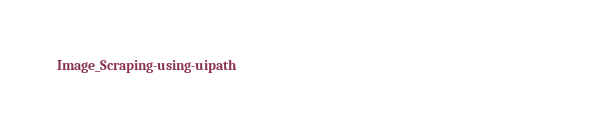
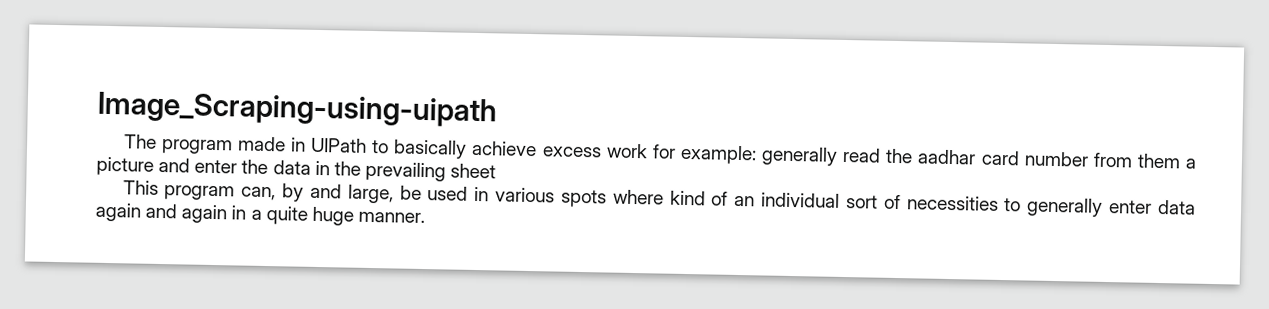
+ The program made in UIPath to basically achieve excess work for example: generally read the aadhar card number from them a picture and enter the data in the prevailing sheet
+ This program can, by and large, be used in various spots where kind of an individual sort of necessities to generally enter data again and again in a quite huge manner.

